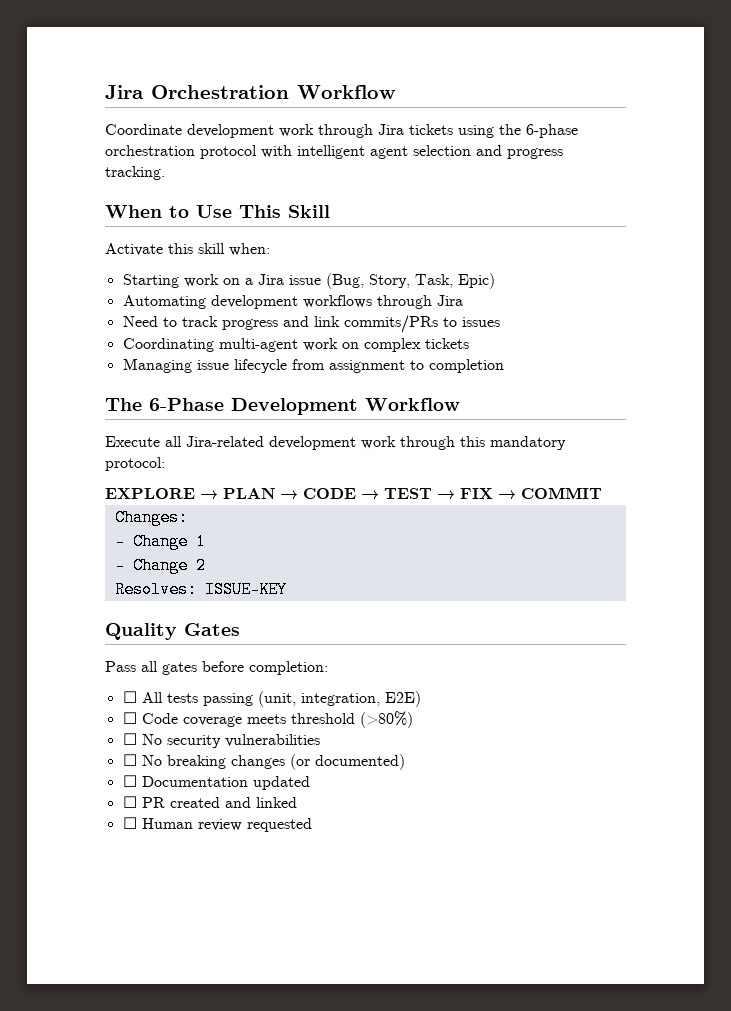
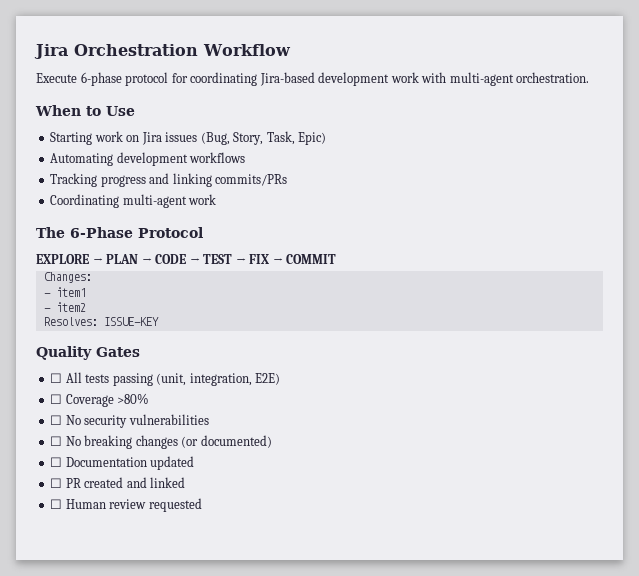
- Coordinate development work through Jira tickets using the 6-phase orchestration protocol with intelligent agent selection and progress tracking.
- When to Use This Skill
- Activate this skill when:
+ Execute 6-phase protocol for coordinating Jira-based development work with multi-agent orchestration.
+ When to Use
- Starting work on a Jira issue (Bug, Story, Task, Epic)
+ Starting work on Jira issues (Bug, Story, Task, Epic)
- Automating development workflows through Jira
- Need to track progress and link commits/PRs to issues
+ Automating development workflows
+ Tracking progress and linking commits/PRs
- Coordinating multi-agent work on complex tickets
- Managing issue lifecycle from assignment to completion
- The 6-Phase Development Workflow
- Execute all Jira-related development work through this mandatory protocol:
+ Coordinating multi-agent work
+ The 6-Phase Protocol
- - Change 1
- - Change 2
+ - item1
+ - item2
- Pass all gates before completion:
- ☐ Code coverage meets threshold (>80%)
+ ☐ Coverage >80%

